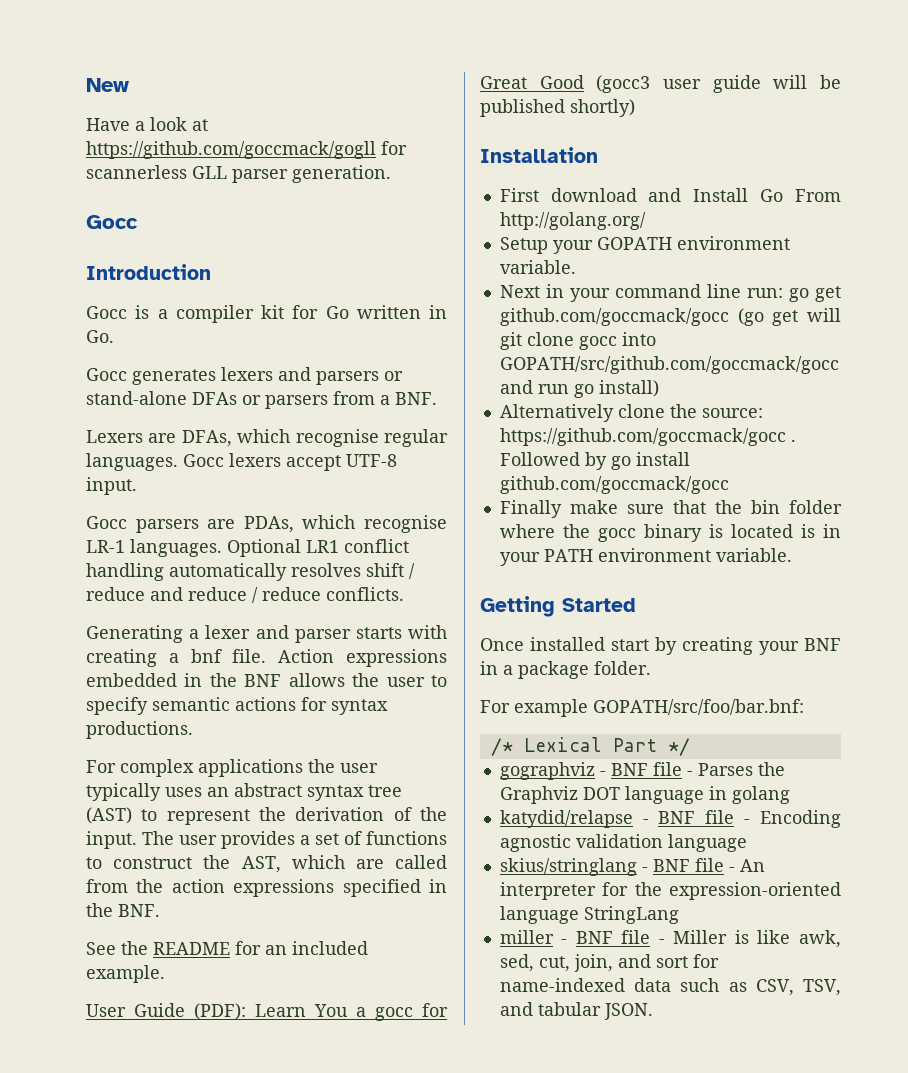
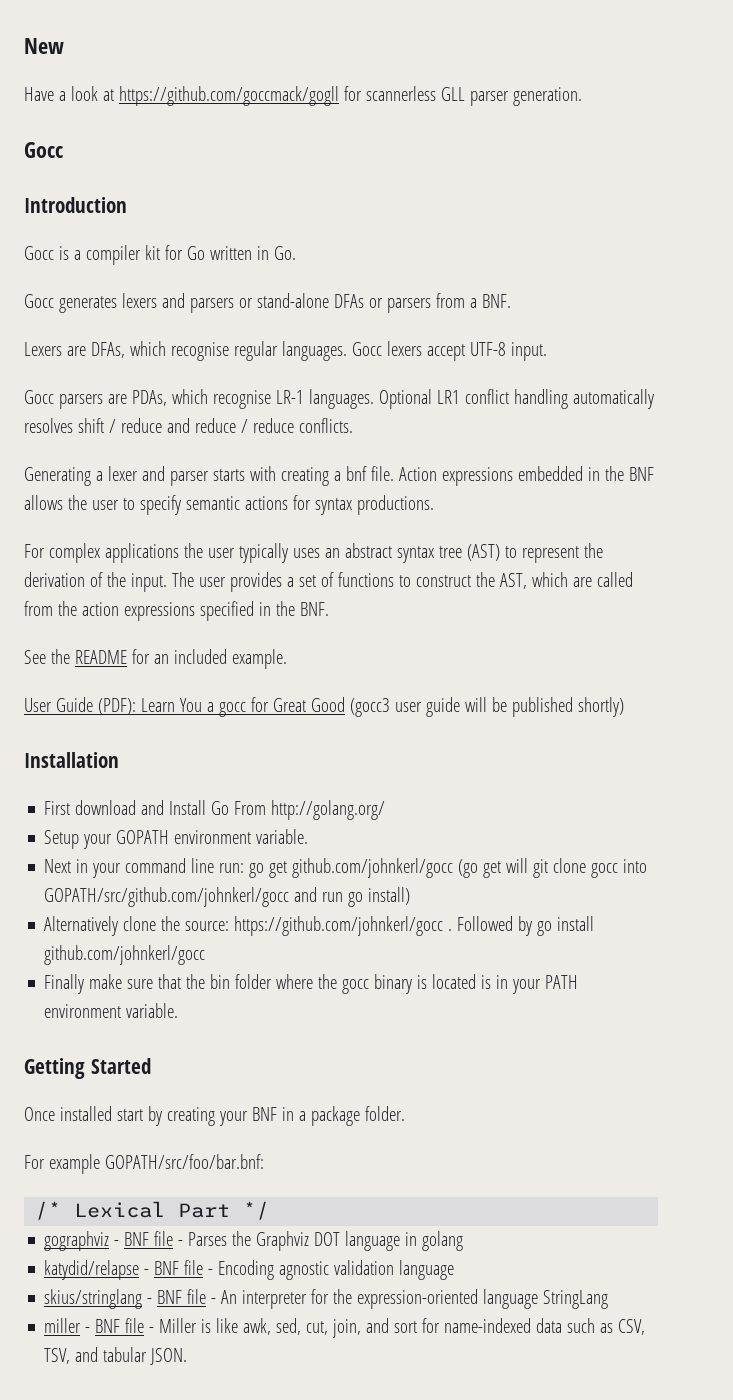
- Next in your command line run: go get github.com/goccmack/gocc (go get will git clone gocc into GOPATH/src/github.com/goccmack/gocc and run go install)
+ Next in your command line run: go get github.com/johnkerl/gocc (go get will git clone gocc into GOPATH/src/github.com/johnkerl/gocc and run go install)
- Alternatively clone the source: https://github.com/goccmack/gocc .
+ Alternatively clone the source: https://github.com/johnkerl/gocc .
- Followed by go install github.com/goccmack/gocc
+ Followed by go install github.com/johnkerl/gocc

